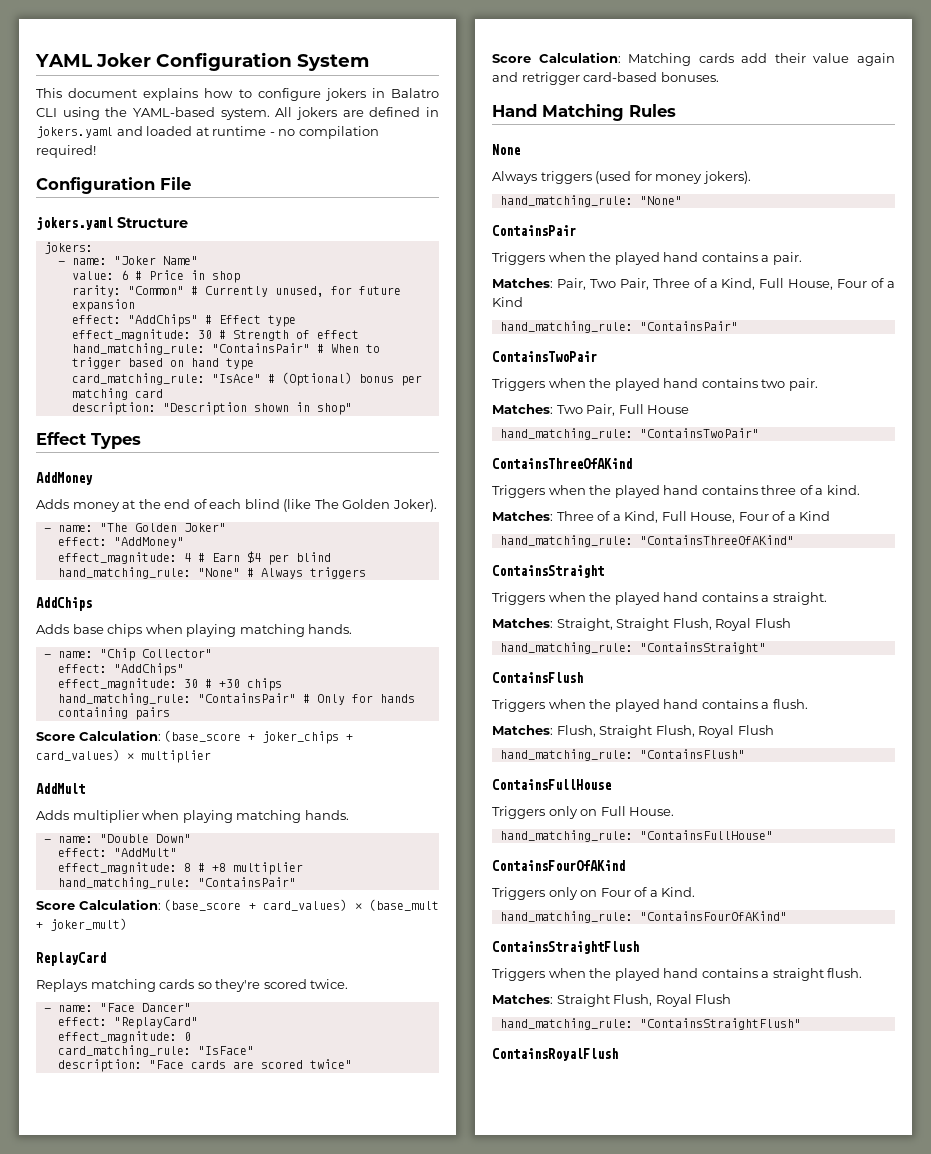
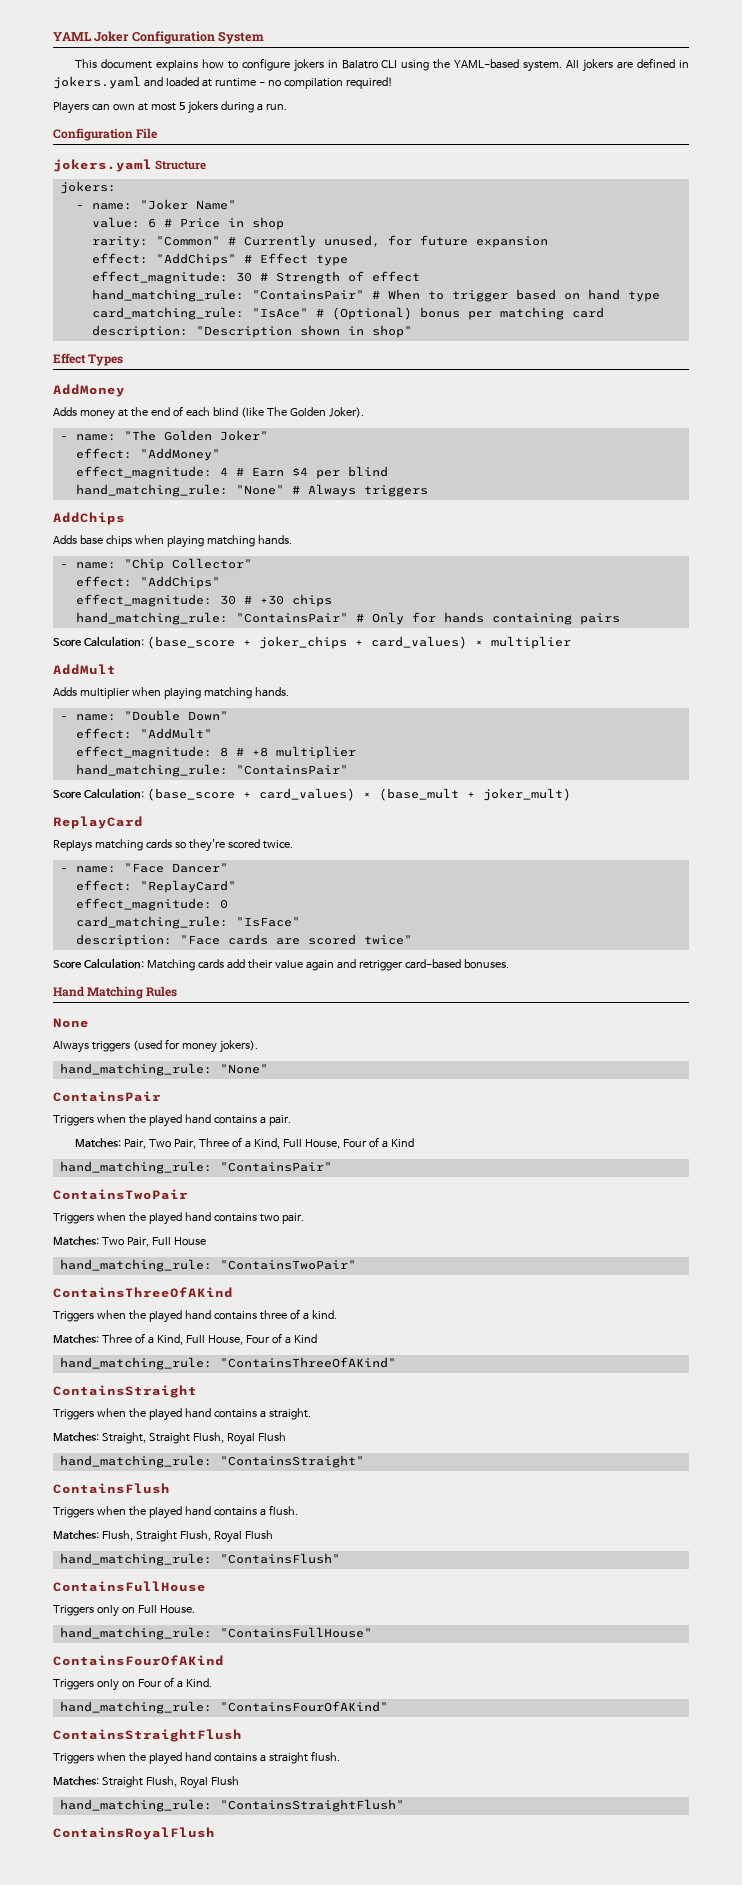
+ Players can own at most 5 jokers during a run.

